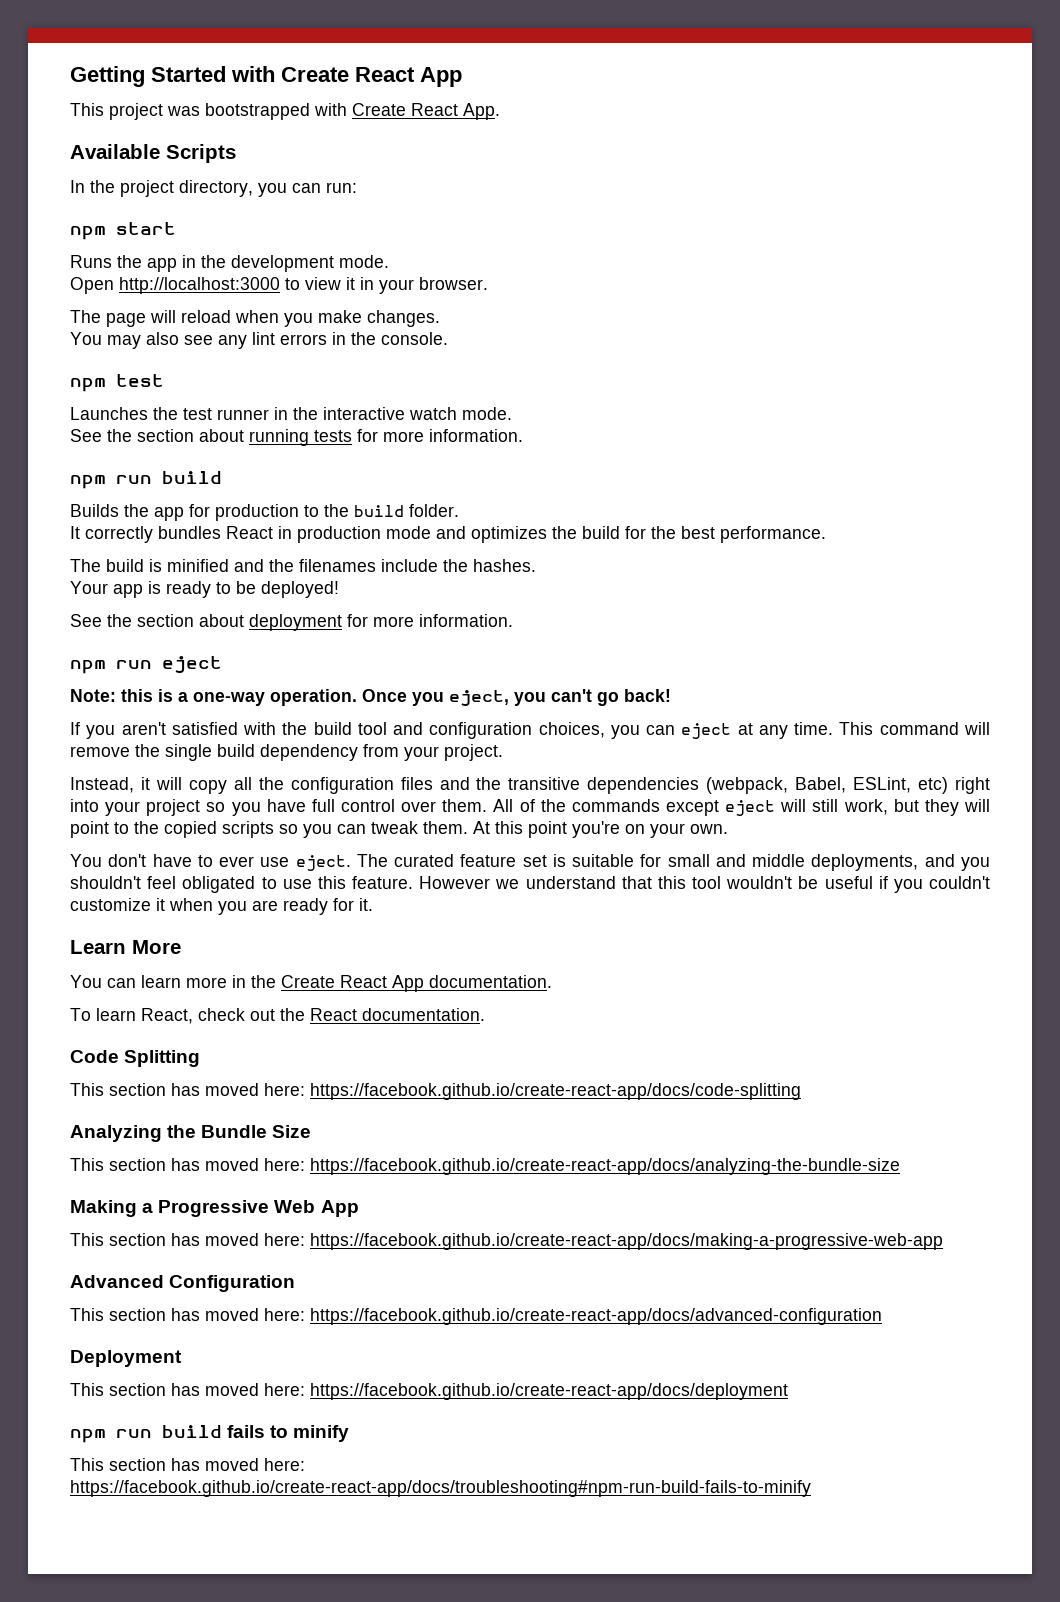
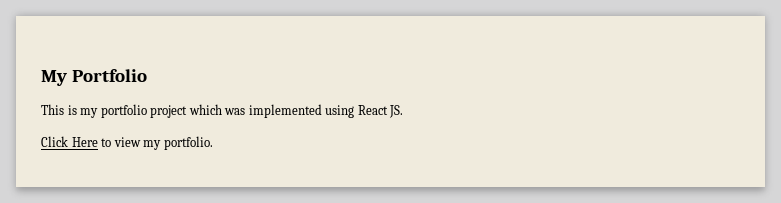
- Getting Started with Create React App
- This project was bootstrapped with Create React App.
- Available Scripts
- In the project directory, you can run:
- npm start
- Runs the app in the development mode.
- Open http://localhost:3000 to view it in your browser.
- The page will reload when you make changes.
- You may also see any lint errors in the console.
- npm test
- Launches the test runner in the interactive watch mode.
- See the section about running tests for more information.
- npm run build
- Builds the app for production to the build folder.
- It correctly bundles React in production mode and optimizes the build for the best performance.
- The build is minified and the filenames include the hashes.
- Your app is ready to be deployed!
- See the section about deployment for more information.
- npm run eject
- Note: this is a one-way operation. Once you eject, you can't go back!
- If you aren't satisfied with the build tool and configuration choices, you can eject at any time. This command will remove the single build dependency from your project.
- Instead, it will copy all the configuration files and the transitive dependencies (webpack, Babel, ESLint, etc) right into your project so you have full control over them. All of the commands except eject will still work, but they will point to the copied scripts so you can tweak them. At this point you're on your own.
- You don't have to ever use eject. The curated feature set is suitable for small and middle deployments, and you shouldn't feel obligated to use this feature. However we understand that this tool wouldn't be useful if you couldn't customize it when you are ready for it.
- Learn More
- You can learn more in the Create React App documentation.
- To learn React, check out the React documentation.
- Code Splitting
- This section has moved here: https://facebook.github.io/create-react-app/docs/code-splitting
- Analyzing the Bundle Size
- This section has moved here: https://facebook.github.io/create-react-app/docs/analyzing-the-bundle-size
- Making a Progressive Web App
- This section has moved here: https://facebook.github.io/create-react-app/docs/making-a-progressive-web-app
- Advanced Configuration
- This section has moved here: https://facebook.github.io/create-react-app/docs/advanced-configuration
- Deployment
- This section has moved here: https://facebook.github.io/create-react-app/docs/deployment
- npm run build fails to minify
- This section has moved here: https://facebook.github.io/create-react-app/docs/troubleshooting#npm-run-build-fails-to-minify
+ My Portfolio
+ This is my portfolio project which was implemented using React JS.
+ Click Here to view my portfolio.

